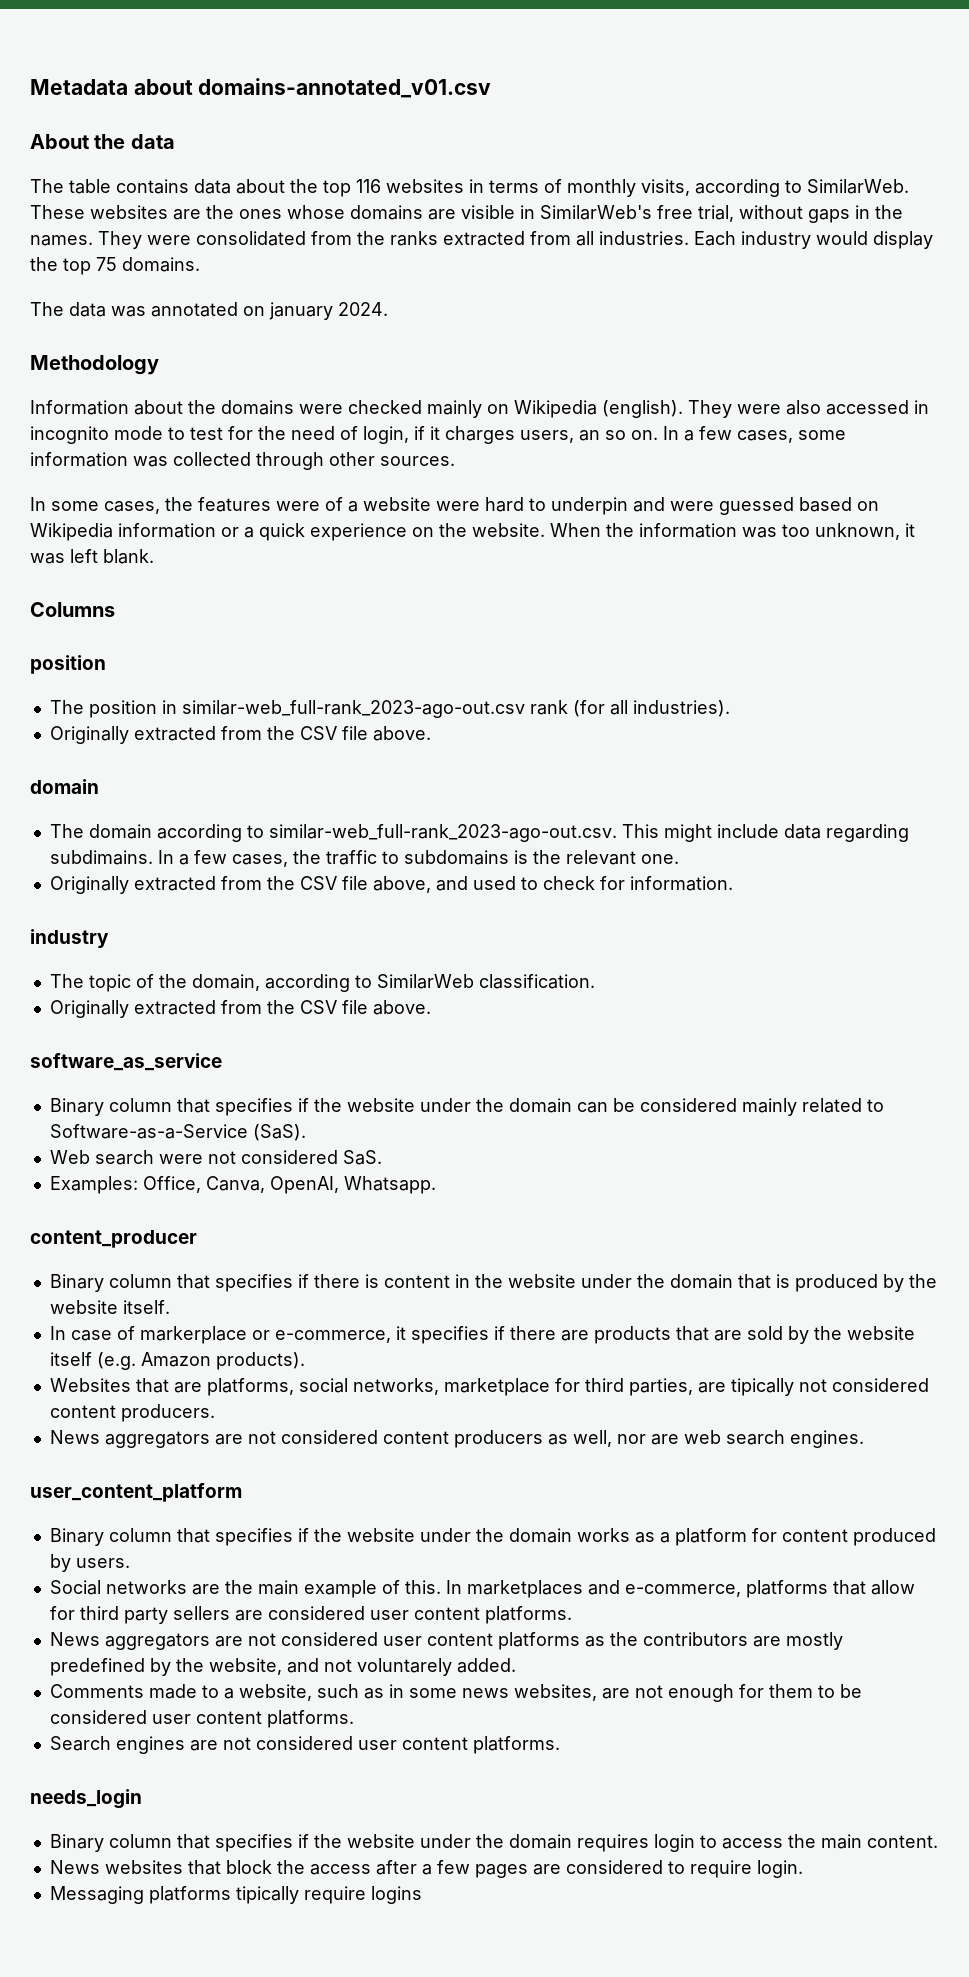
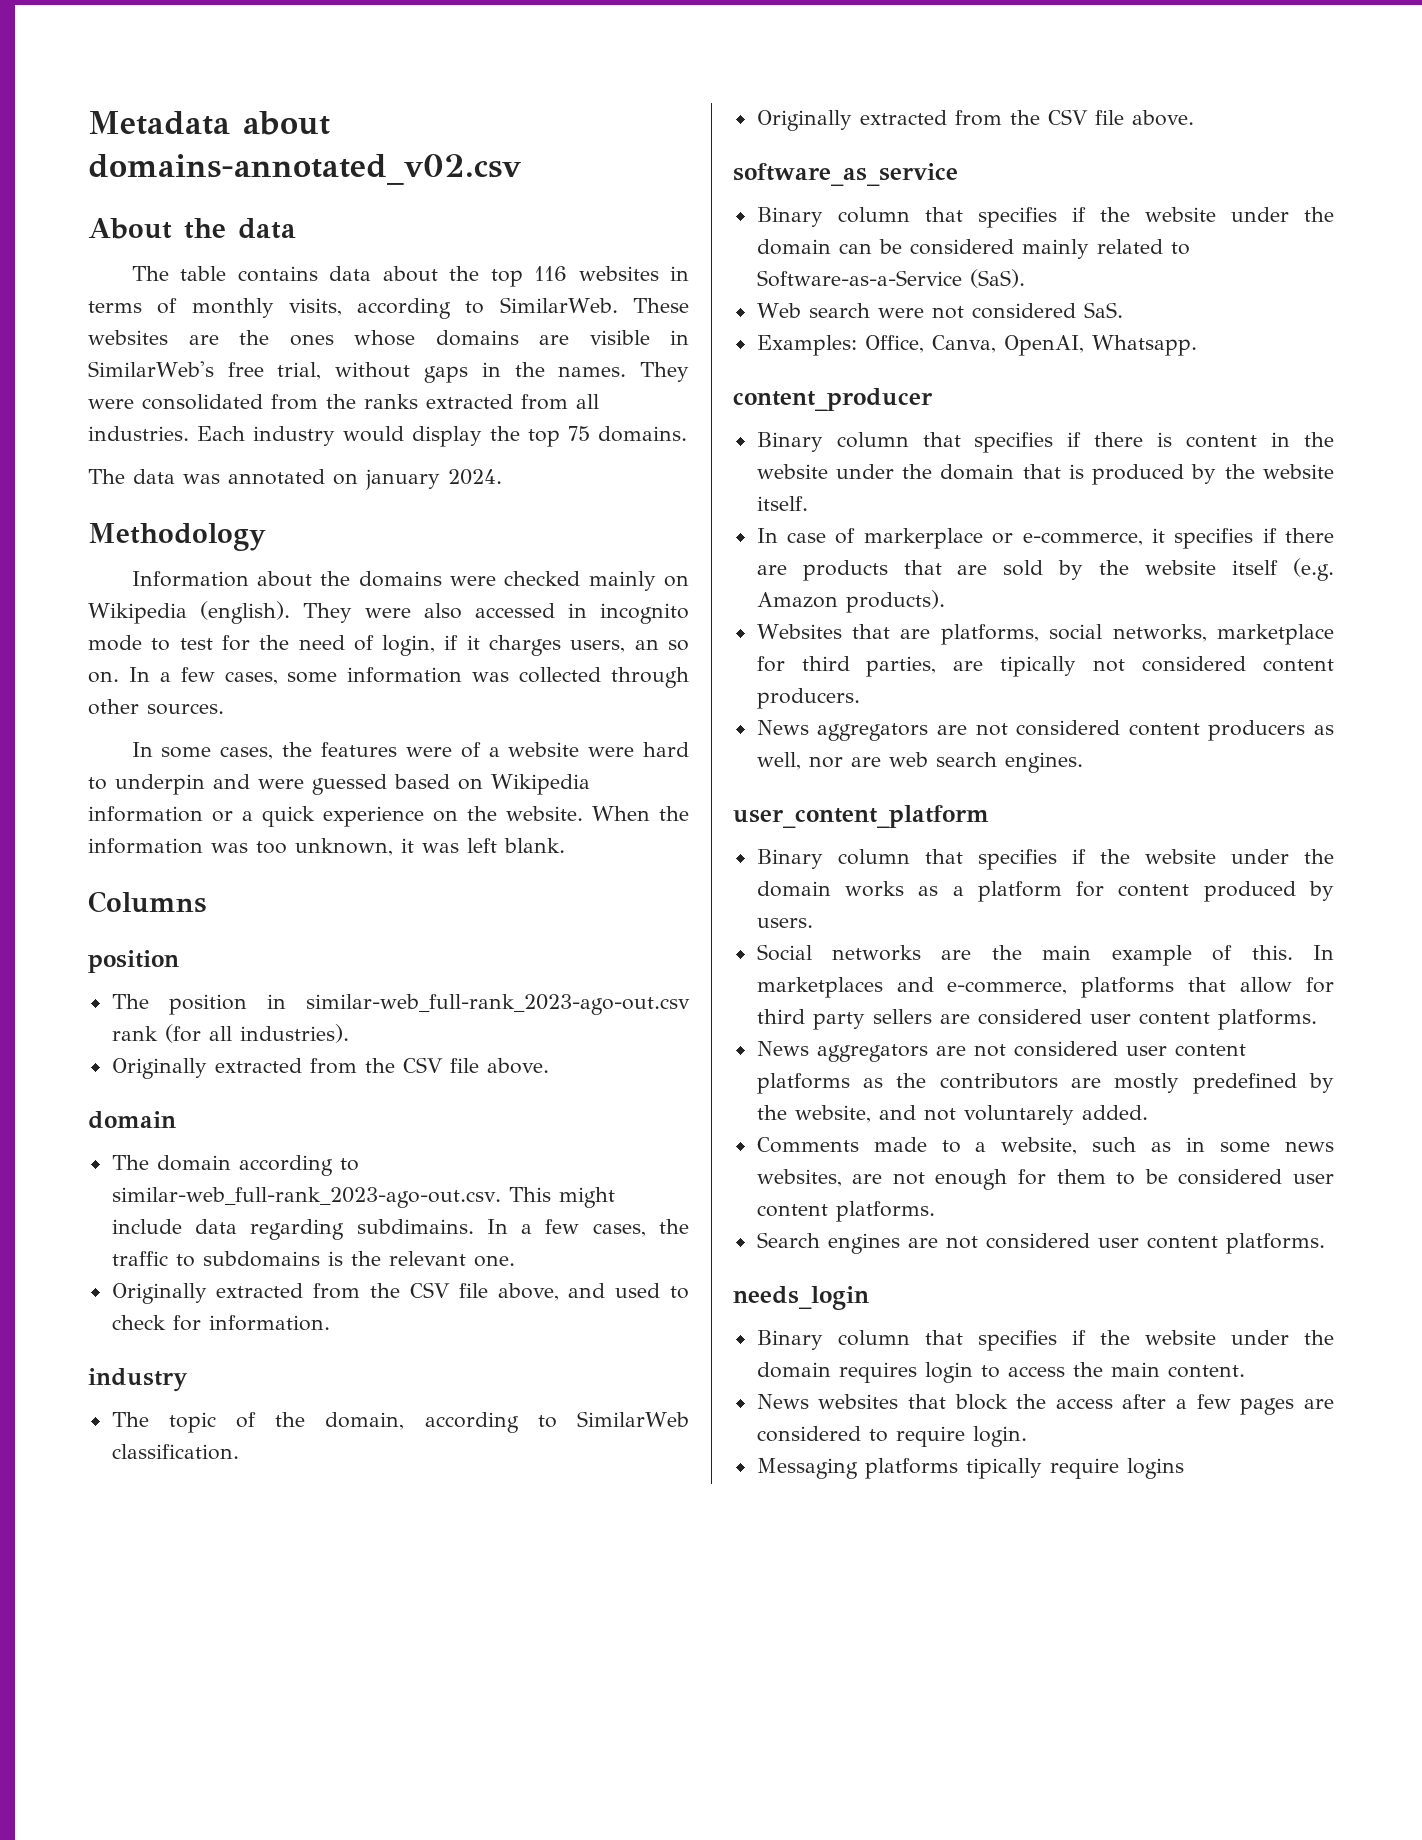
- Metadata about domains-annotated_v01.csv
+ Metadata about domains-annotated_v02.csv

